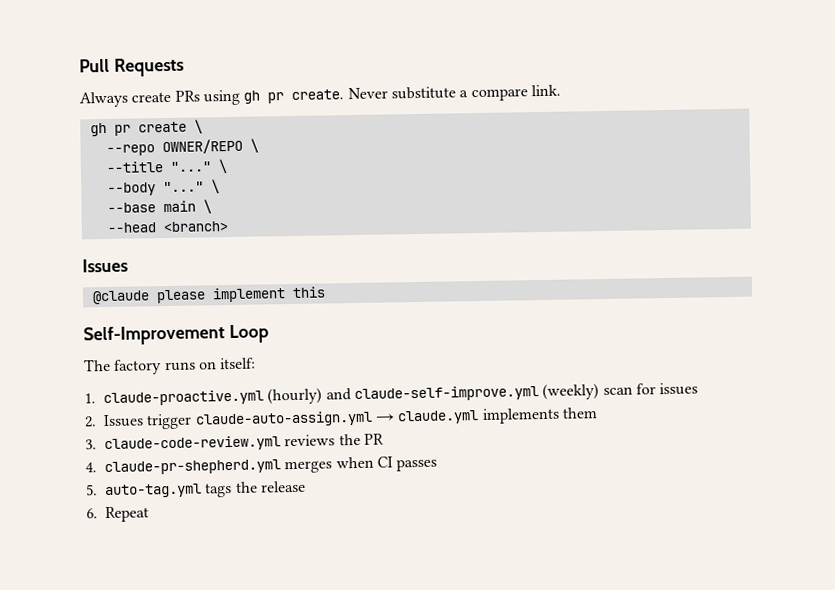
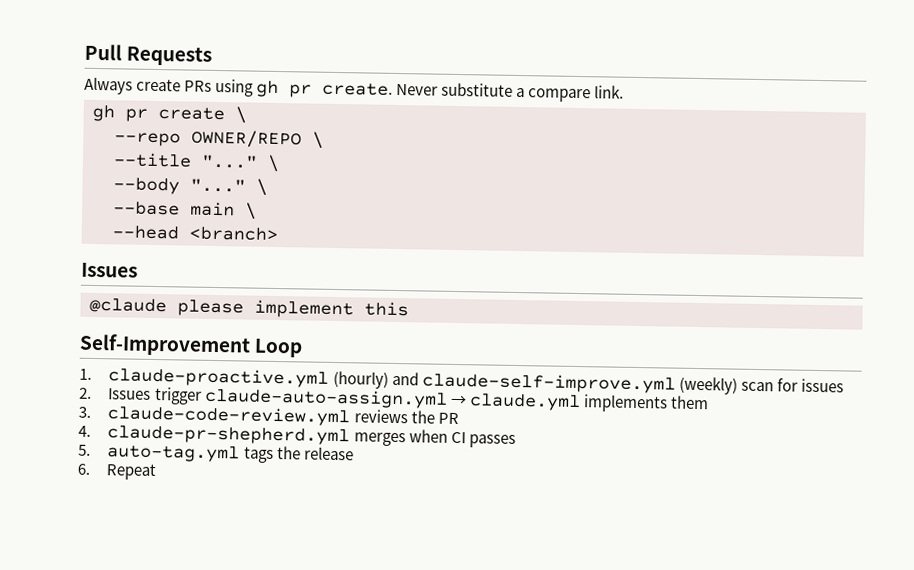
- The factory runs on itself:

